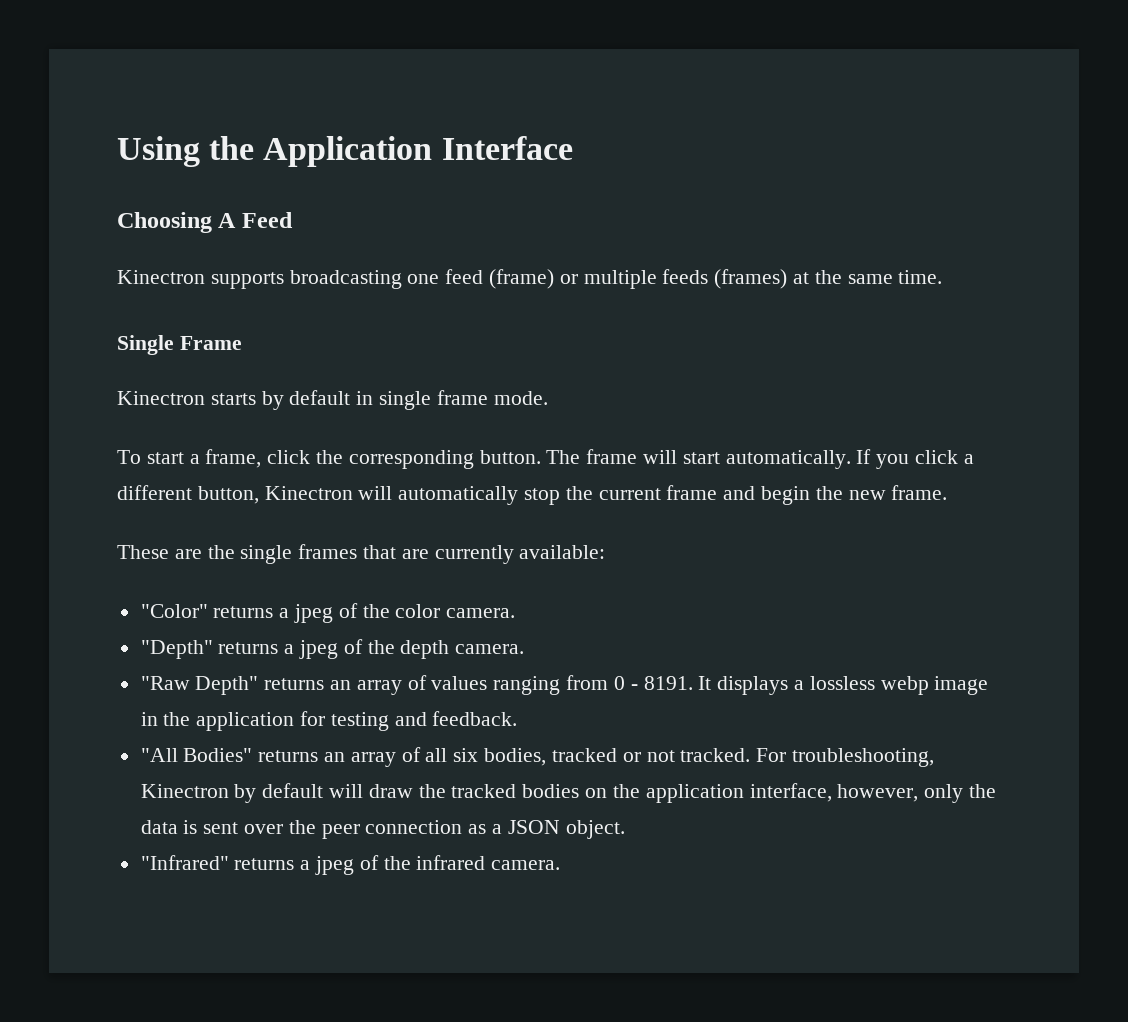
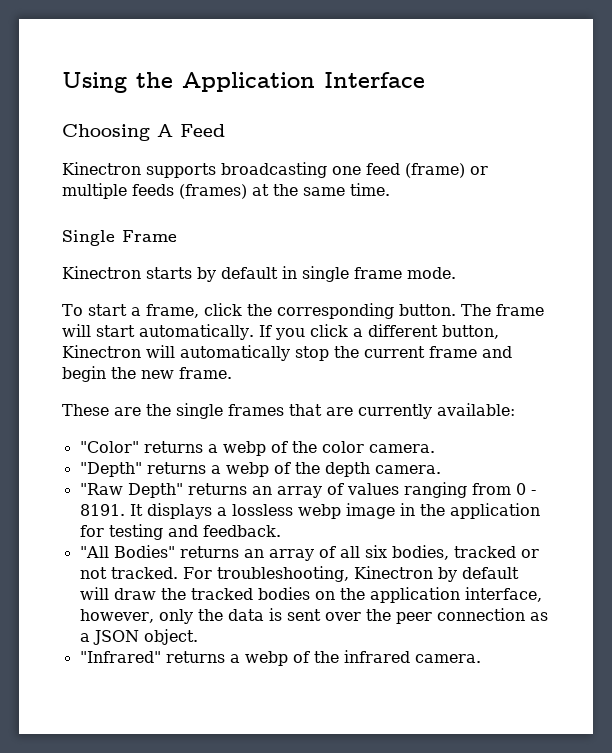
- "Color" returns a jpeg of the color camera.
+ "Color" returns a webp of the color camera.
- "Depth" returns a jpeg of the depth camera.
+ "Depth" returns a webp of the depth camera.
- "Infrared" returns a jpeg of the infrared camera.
+ "Infrared" returns a webp of the infrared camera.

